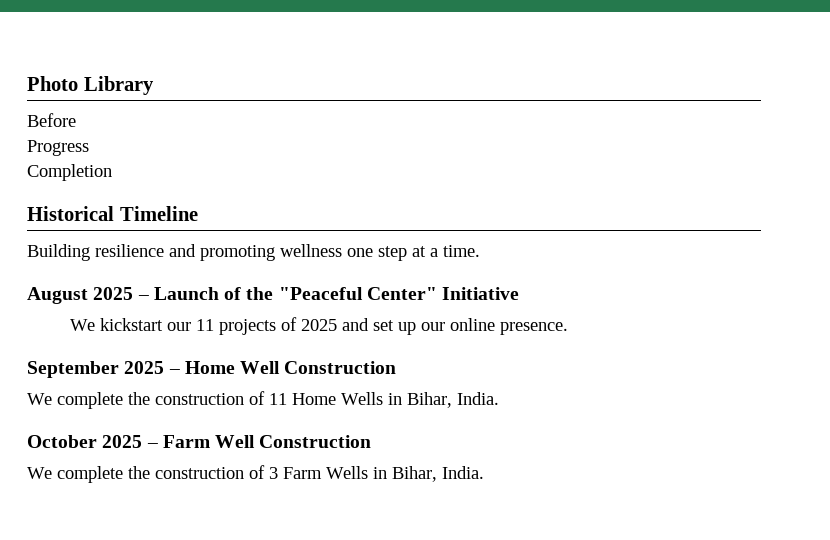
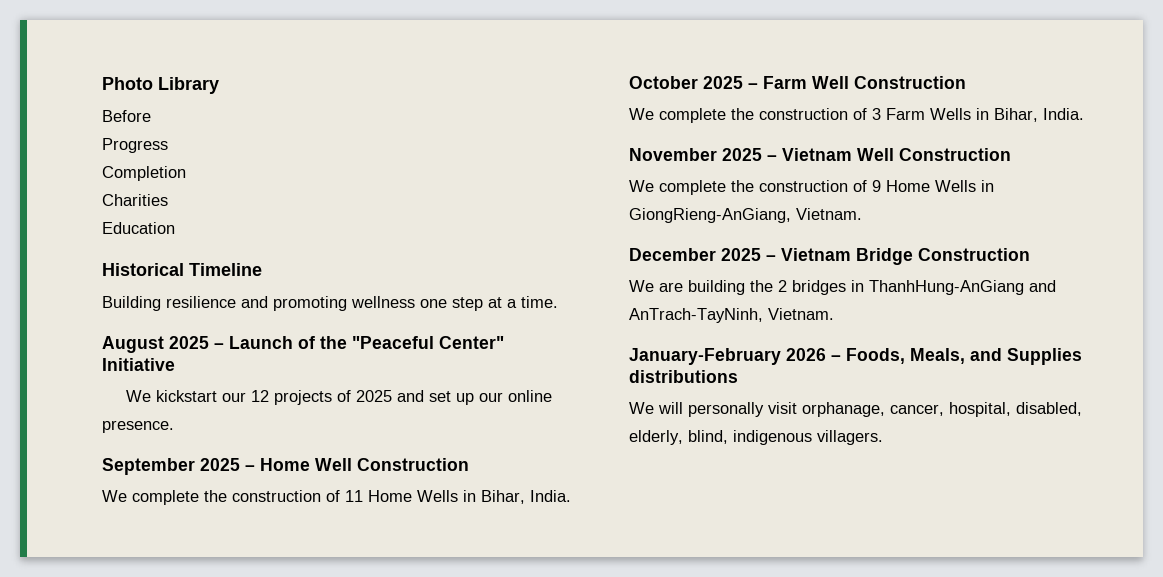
+ Charities
+ Education
- We kickstart our 11 projects of 2025 and set up our online presence.
+ We kickstart our 12 projects of 2025 and set up our online presence.
+ November 2025 – Vietnam Well Construction
+ We complete the construction of 9 Home Wells in GiongRieng-AnGiang, Vietnam.
+ December 2025 – Vietnam Bridge Construction
+ We are building the 2 bridges in ThanhHung-AnGiang and AnTrach-TayNinh, Vietnam.
+ January-February 2026 – Foods, Meals, and Supplies distributions
+ We will personally visit orphanage, cancer, hospital, disabled, elderly, blind, indigenous villagers.

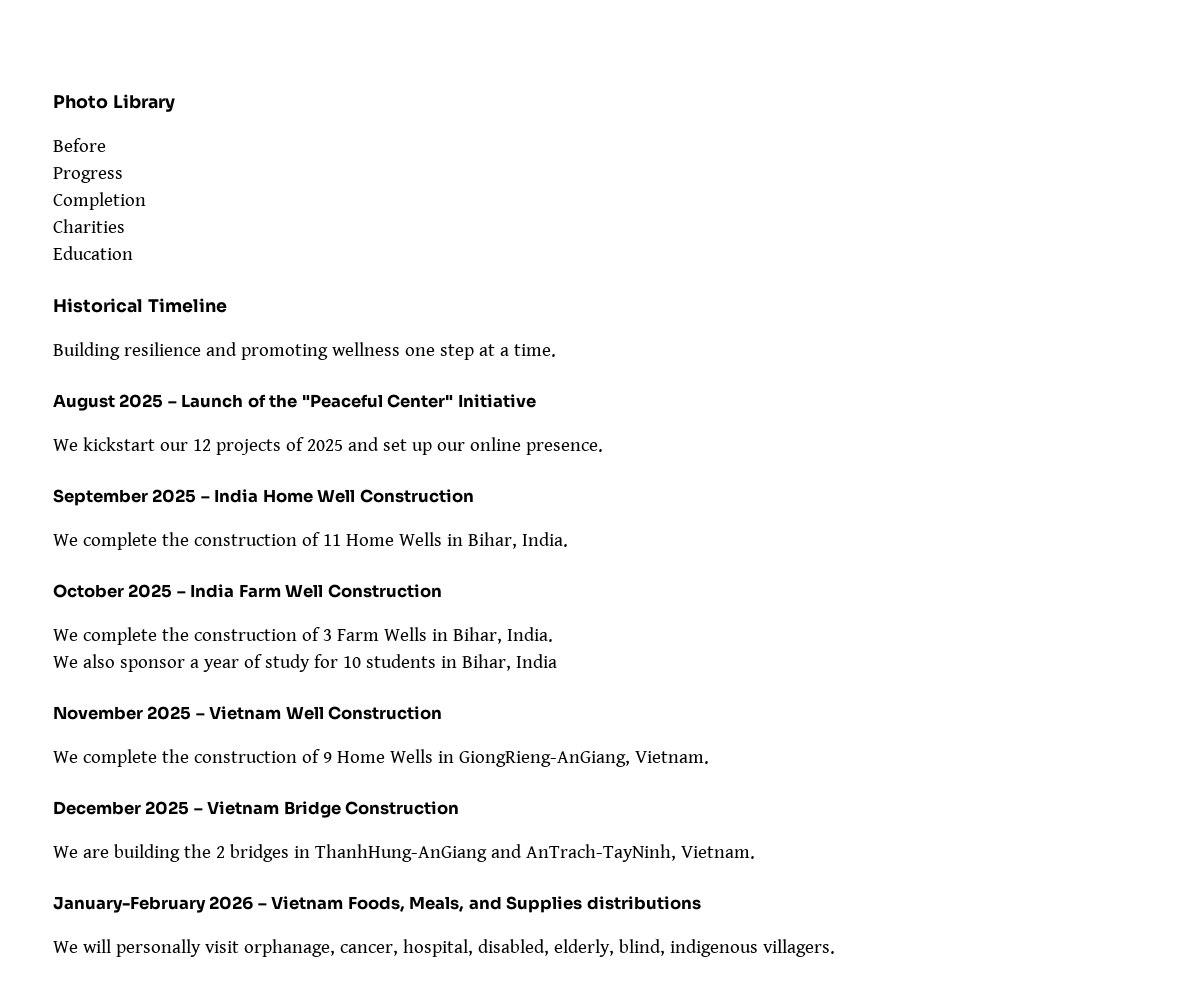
- September 2025 – Home Well Construction
+ September 2025 – India Home Well Construction
- October 2025 – Farm Well Construction
+ October 2025 – India Farm Well Construction
+ We also sponsor a year of study for 10 students in Bihar, India
- January-February 2026 – Foods, Meals, and Supplies distributions
+ January-February 2026 – Vietnam Foods, Meals, and Supplies distributions

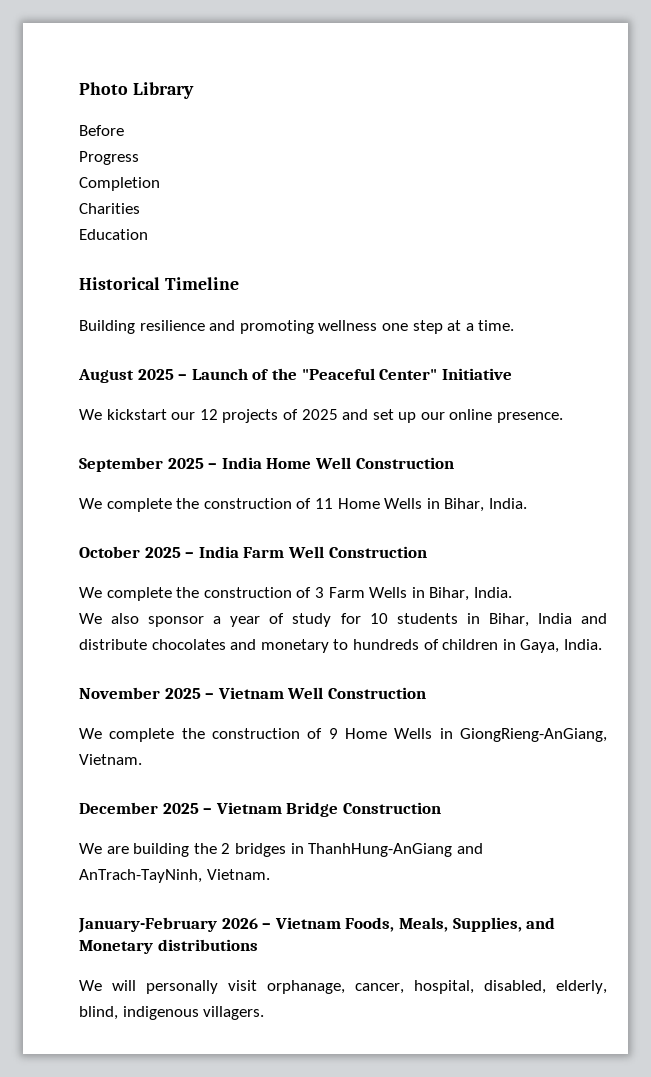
- We also sponsor a year of study for 10 students in Bihar, India
+ We also sponsor a year of study for 10 students in Bihar, India and distribute chocolates and monetary to hundreds of children in Gaya, India.
- January-February 2026 – Vietnam Foods, Meals, and Supplies distributions
+ January-February 2026 – Vietnam Foods, Meals, Supplies, and Monetary distributions

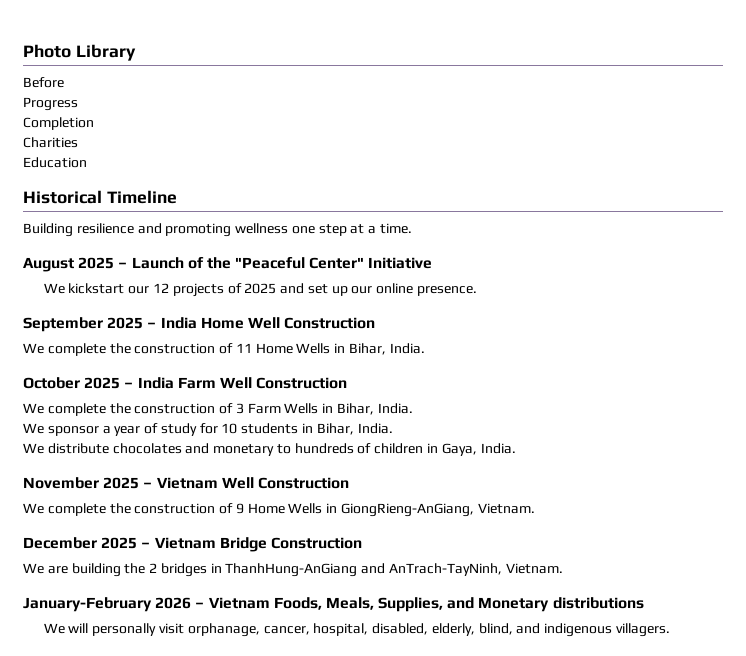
- We also sponsor a year of study for 10 students in Bihar, India and distribute chocolates and monetary to hundreds of children in Gaya, India.
+ We sponsor a year of study for 10 students in Bihar, India.
+ We distribute chocolates and monetary to hundreds of children in Gaya, India.
- We will personally visit orphanage, cancer, hospital, disabled, elderly, blind, indigenous villagers.
+ We will personally visit orphanage, cancer, hospital, disabled, elderly, blind, and indigenous villagers.

